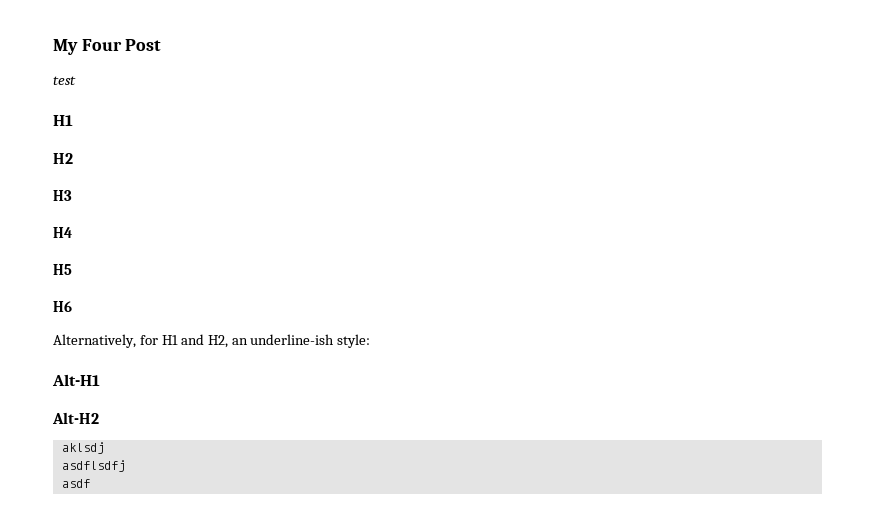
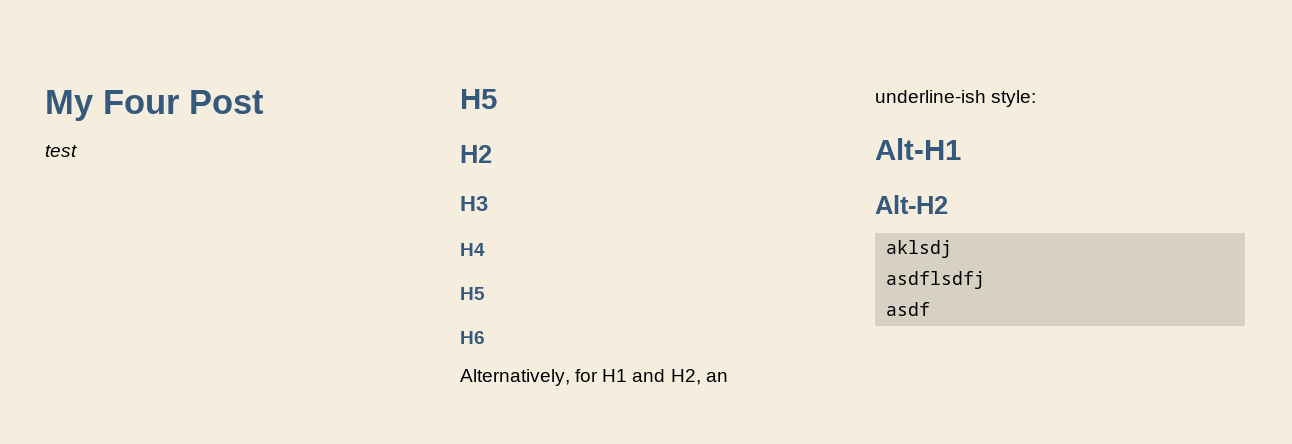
  test
- H1
+ H5

